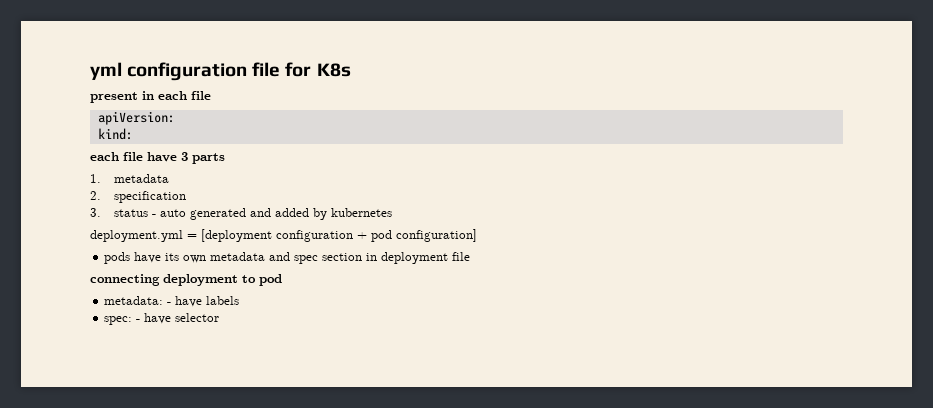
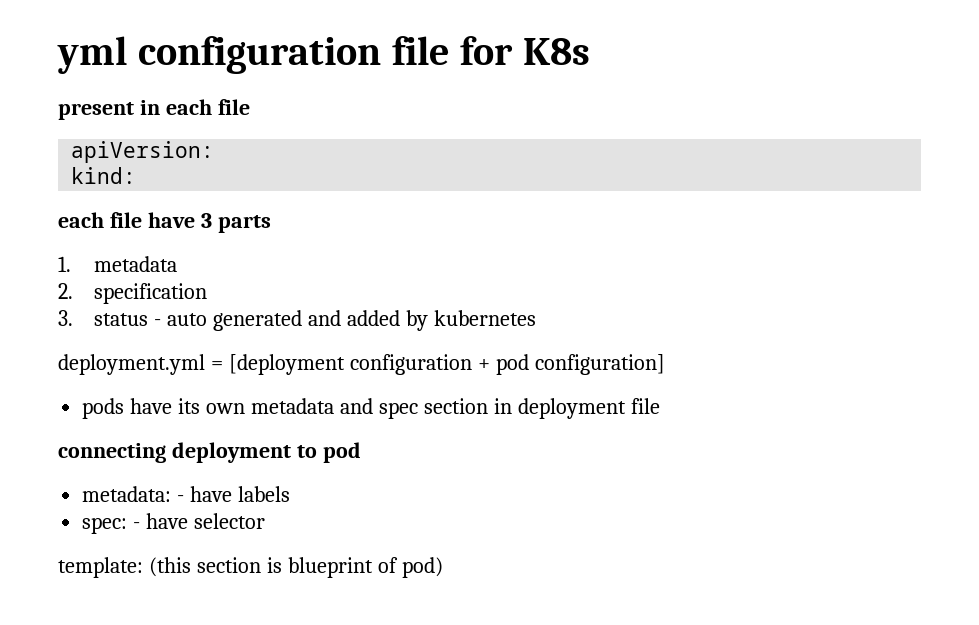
+ template: (this section is blueprint of pod)

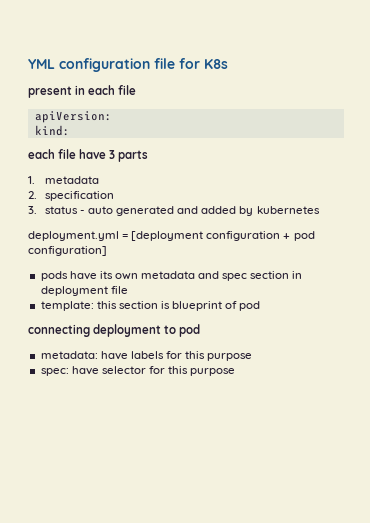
- yml configuration file for K8s
+ YML configuration file for K8s
+ template: this section is blueprint of pod
- metadata: - have labels
+ metadata: have labels for this purpose
- spec: - have selector
- template: (this section is blueprint of pod)
+ spec: have selector for this purpose

